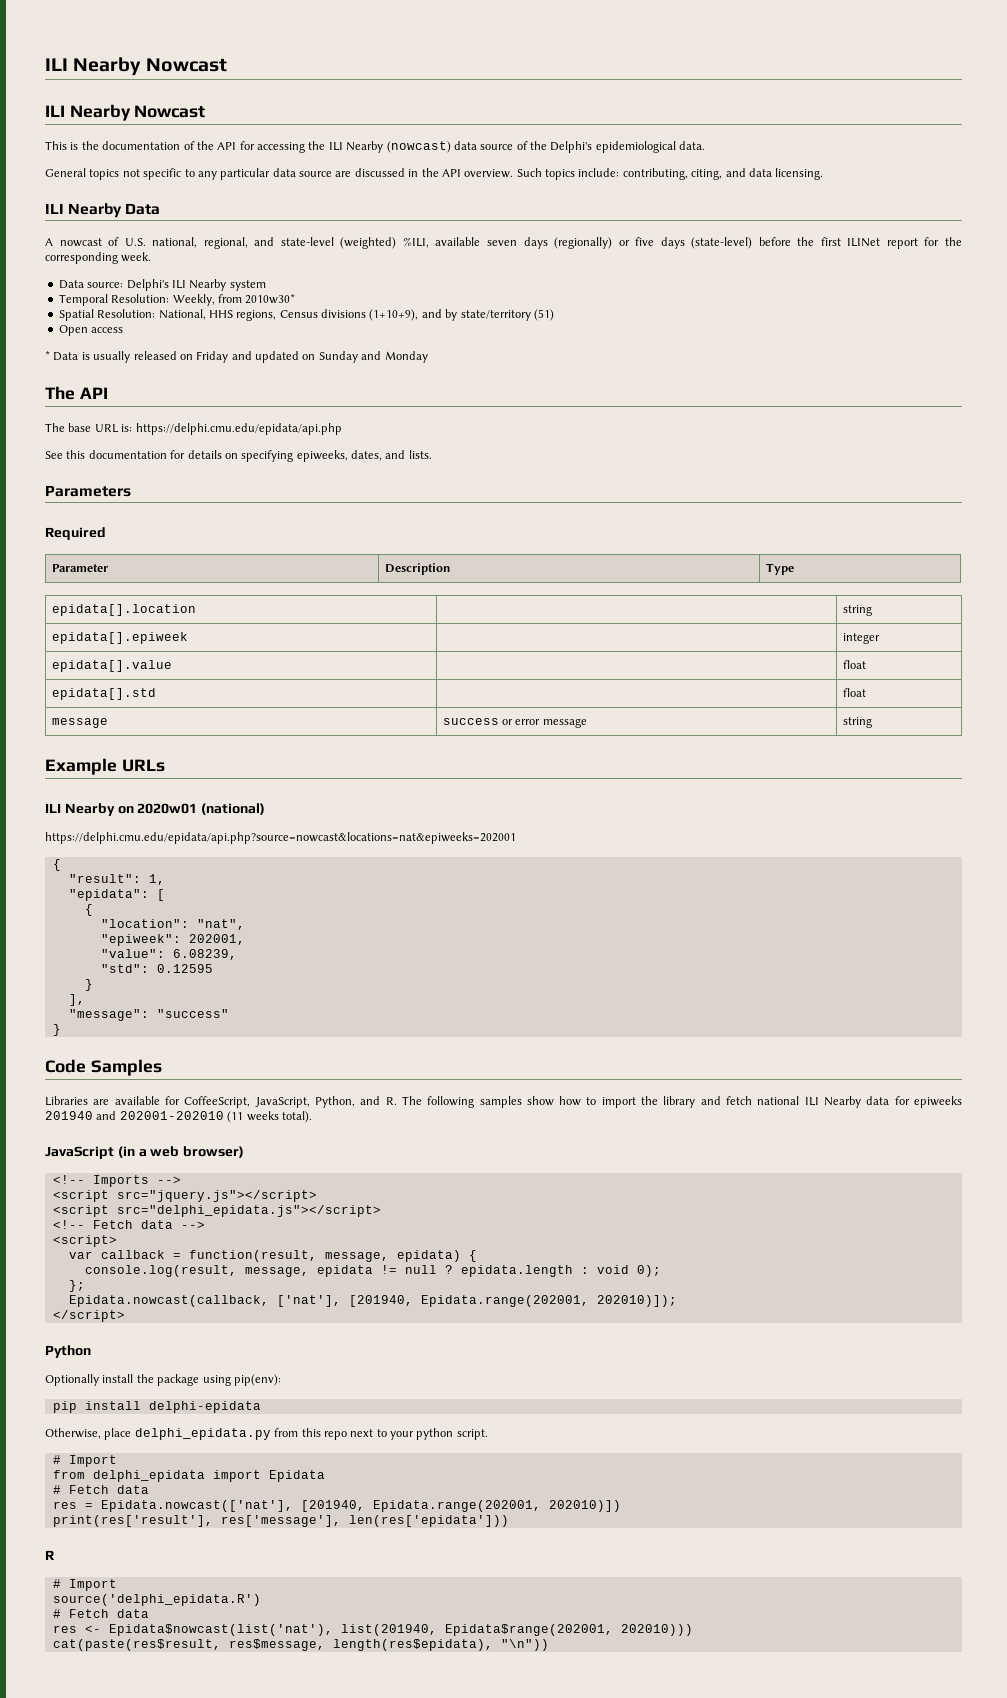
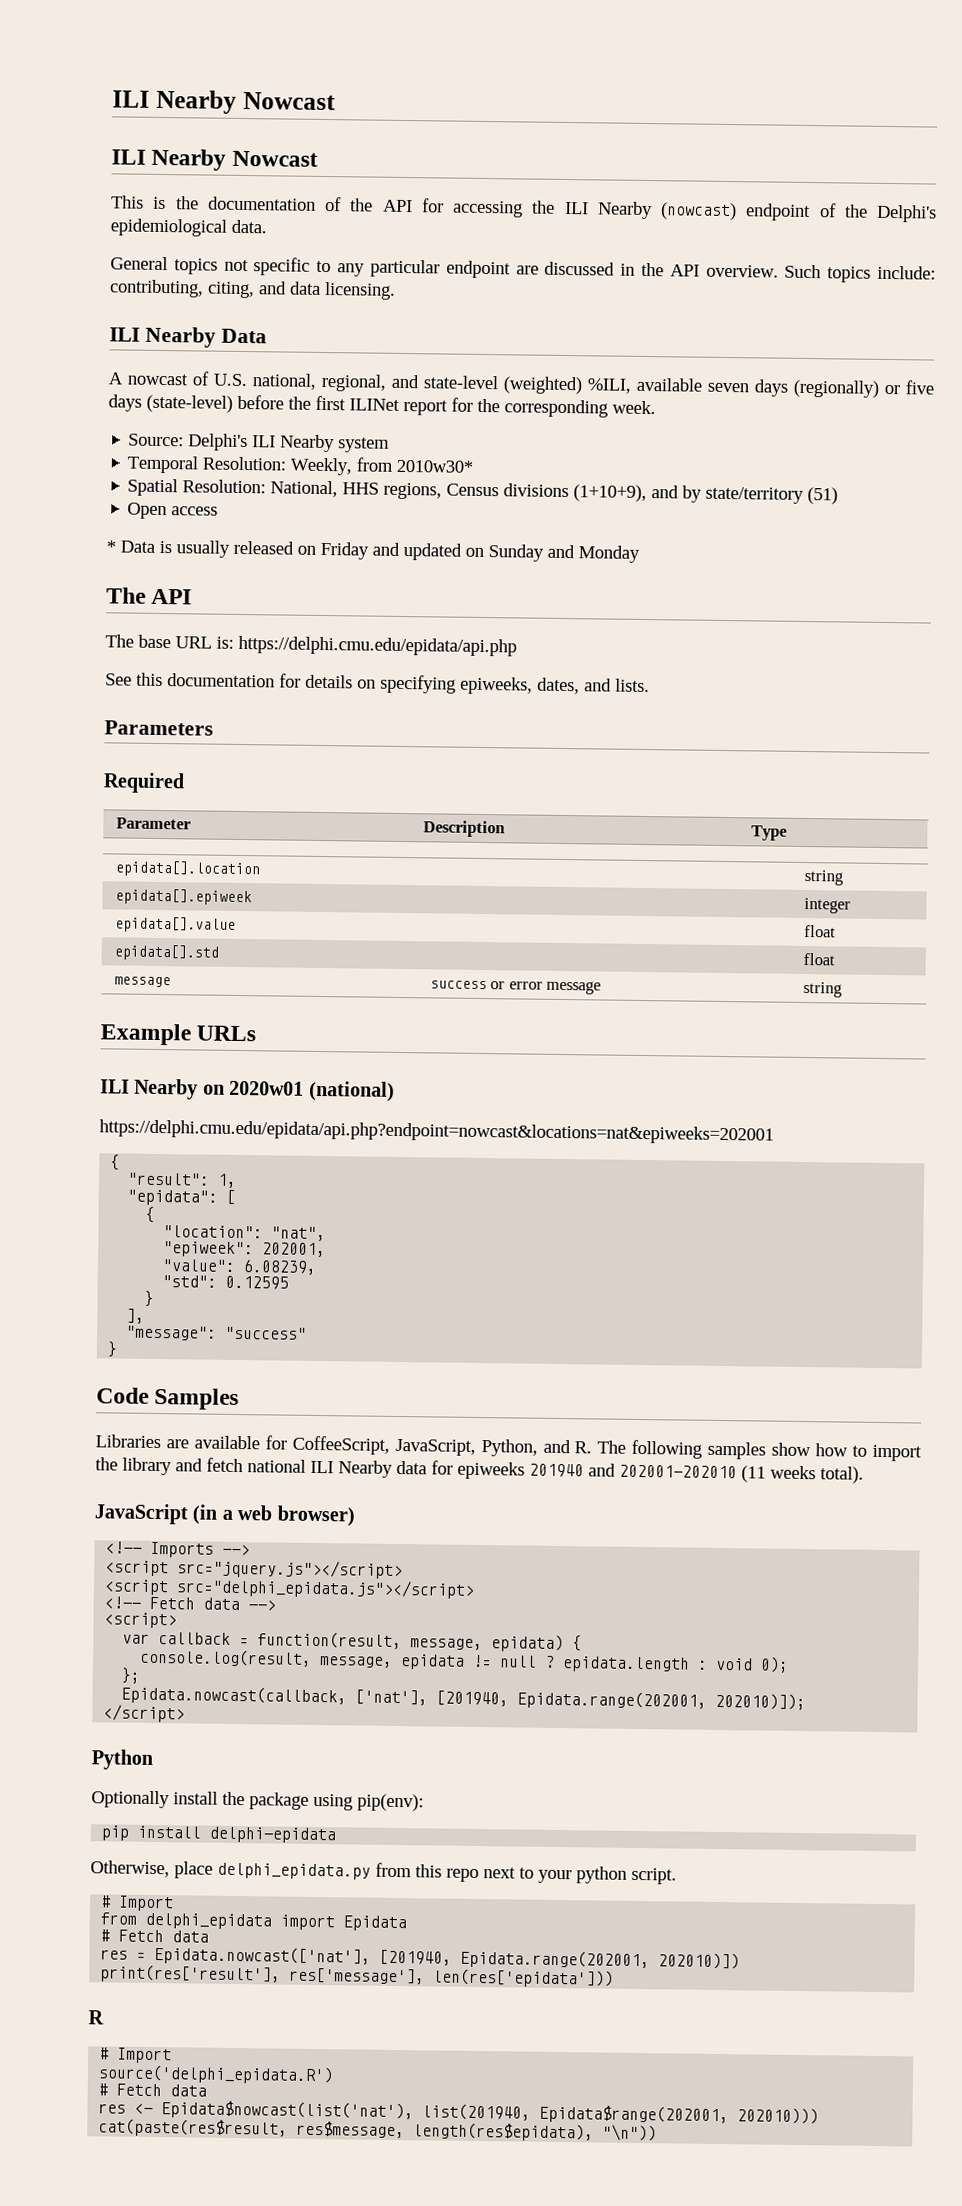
- This is the documentation of the API for accessing the ILI Nearby (nowcast) data source of the Delphi's epidemiological data.
+ This is the documentation of the API for accessing the ILI Nearby (nowcast) endpoint of the Delphi's epidemiological data.
- General topics not specific to any particular data source are discussed in the API overview.
+ General topics not specific to any particular endpoint are discussed in the API overview.
- Data source: Delphi's ILI Nearby system
+ Source: Delphi's ILI Nearby system
- https://delphi.cmu.edu/epidata/api.php?source=nowcast&locations=nat&epiweeks=202001
+ https://delphi.cmu.edu/epidata/api.php?endpoint=nowcast&locations=nat&epiweeks=202001

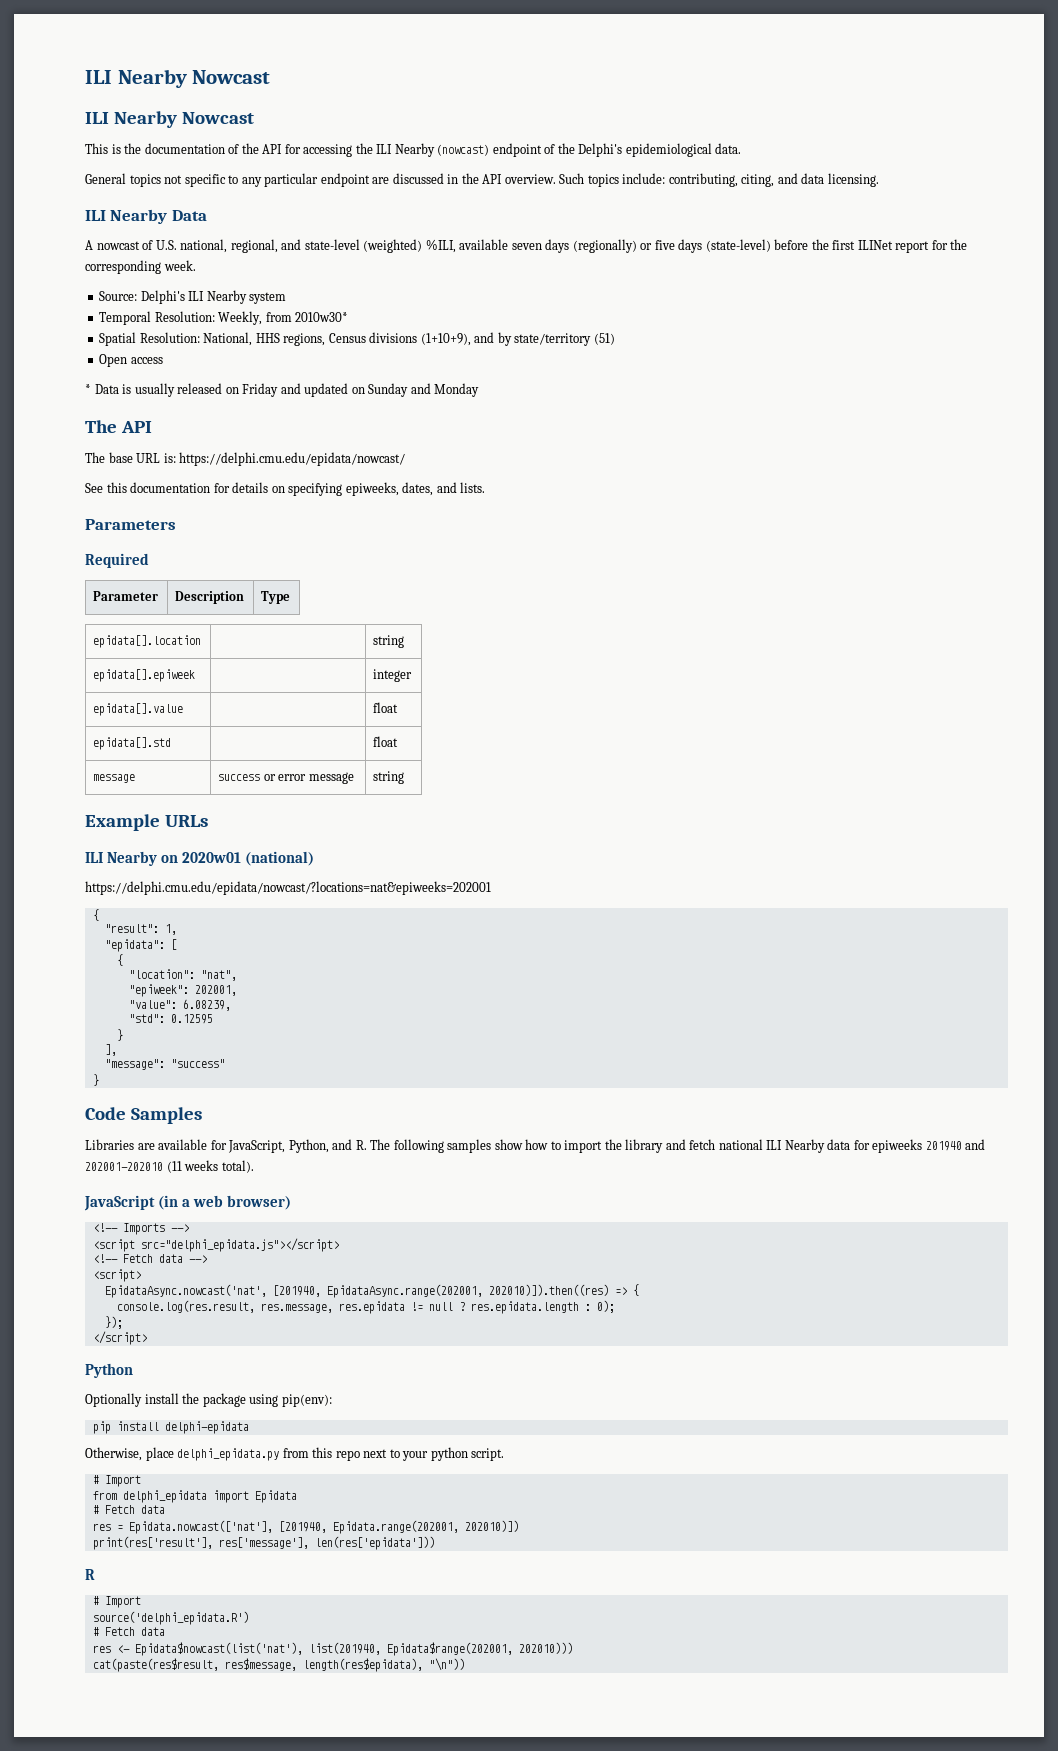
- The base URL is: https://delphi.cmu.edu/epidata/api.php
+ The base URL is: https://delphi.cmu.edu/epidata/nowcast/
- https://delphi.cmu.edu/epidata/api.php?endpoint=nowcast&locations=nat&epiweeks=202001
+ https://delphi.cmu.edu/epidata/nowcast/?locations=nat&epiweeks=202001
- Libraries are available for CoffeeScript, JavaScript, Python, and R. The following samples show how to import the library and fetch national ILI Nearby data for epiweeks 201940 and 202001-202010 (11 weeks total).
+ Libraries are available for JavaScript, Python, and R. The following samples show how to import the library and fetch national ILI Nearby data for epiweeks 201940 and 202001-202010 (11 weeks total).
- <script src="jquery.js"></script>
- var callback = function(result, message, epidata) {
- console.log(result, message, epidata != null ? epidata.length : void 0);
- };
- Epidata.nowcast(callback, ['nat'], [201940, Epidata.range(202001, 202010)]);
+ EpidataAsync.nowcast('nat', [201940, EpidataAsync.range(202001, 202010)]).then((res) => {
+ console.log(res.result, res.message, res.epidata != null ? res.epidata.length : 0);
+ });

